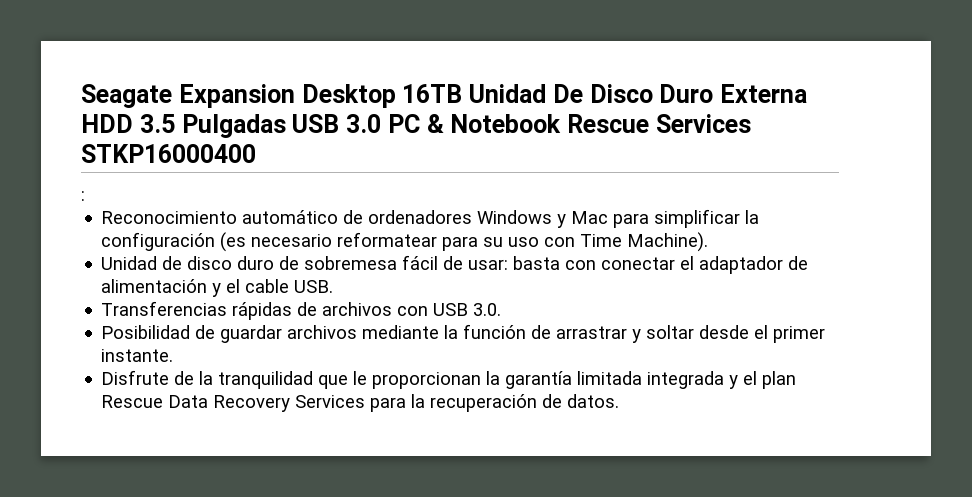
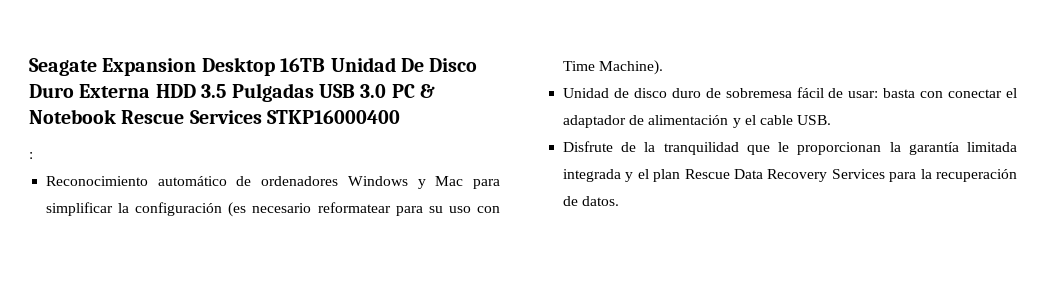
- Transferencias rápidas de archivos con USB 3.0.
- Posibilidad de guardar archivos mediante la función de arrastrar y soltar desde el primer instante.

